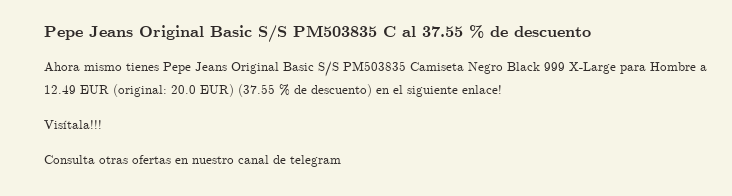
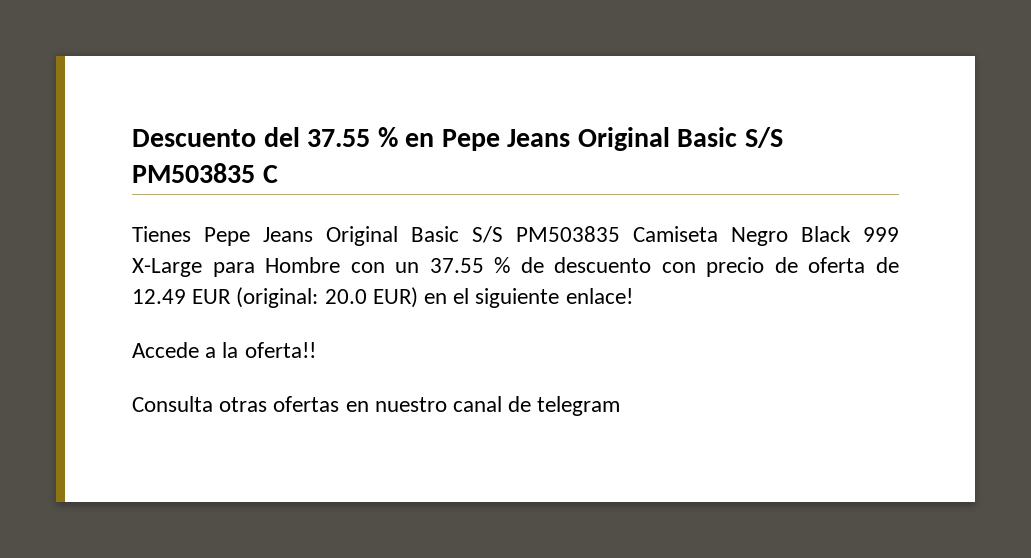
- Pepe Jeans Original Basic S/S PM503835 C al 37.55 % de descuento
- Ahora mismo tienes Pepe Jeans Original Basic S/S PM503835 Camiseta Negro Black 999 X-Large para Hombre a 12.49 EUR (original: 20.0 EUR) (37.55 % de descuento) en el siguiente enlace!
+ Descuento del 37.55 % en Pepe Jeans Original Basic S/S PM503835 C
+ Tienes Pepe Jeans Original Basic S/S PM503835 Camiseta Negro Black 999 X-Large para Hombre con un 37.55 % de descuento con precio de oferta de 12.49 EUR (original: 20.0 EUR) en el siguiente enlace!
- Visítala!!!
+ Accede a la oferta!!

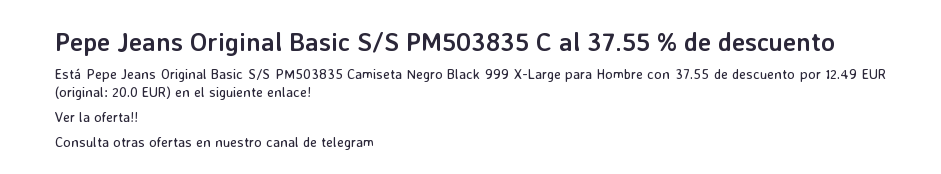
- Descuento del 37.55 % en Pepe Jeans Original Basic S/S PM503835 C
- Tienes Pepe Jeans Original Basic S/S PM503835 Camiseta Negro Black 999 X-Large para Hombre con un 37.55 % de descuento con precio de oferta de 12.49 EUR (original: 20.0 EUR) en el siguiente enlace!
+ Pepe Jeans Original Basic S/S PM503835 C al 37.55 % de descuento
+ Está Pepe Jeans Original Basic S/S PM503835 Camiseta Negro Black 999 X-Large para Hombre con 37.55 de descuento por 12.49 EUR (original: 20.0 EUR) en el siguiente enlace!
- Accede a la oferta!!
+ Ver la oferta!!

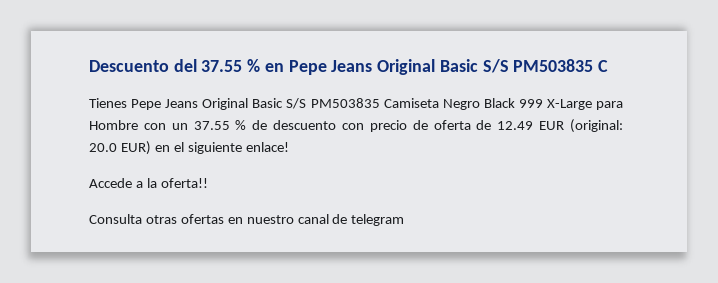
- Pepe Jeans Original Basic S/S PM503835 C al 37.55 % de descuento
- Está Pepe Jeans Original Basic S/S PM503835 Camiseta Negro Black 999 X-Large para Hombre con 37.55 de descuento por 12.49 EUR (original: 20.0 EUR) en el siguiente enlace!
+ Descuento del 37.55 % en Pepe Jeans Original Basic S/S PM503835 C
+ Tienes Pepe Jeans Original Basic S/S PM503835 Camiseta Negro Black 999 X-Large para Hombre con un 37.55 % de descuento con precio de oferta de 12.49 EUR (original: 20.0 EUR) en el siguiente enlace!
- Ver la oferta!!
+ Accede a la oferta!!

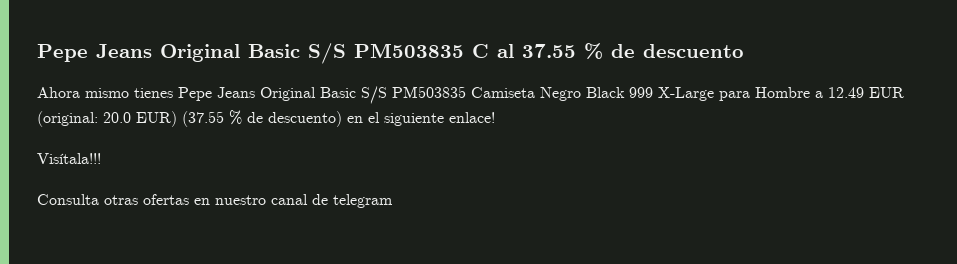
- Descuento del 37.55 % en Pepe Jeans Original Basic S/S PM503835 C
- Tienes Pepe Jeans Original Basic S/S PM503835 Camiseta Negro Black 999 X-Large para Hombre con un 37.55 % de descuento con precio de oferta de 12.49 EUR (original: 20.0 EUR) en el siguiente enlace!
+ Pepe Jeans Original Basic S/S PM503835 C al 37.55 % de descuento
+ Ahora mismo tienes Pepe Jeans Original Basic S/S PM503835 Camiseta Negro Black 999 X-Large para Hombre a 12.49 EUR (original: 20.0 EUR) (37.55 % de descuento) en el siguiente enlace!
- Accede a la oferta!!
+ Visítala!!!

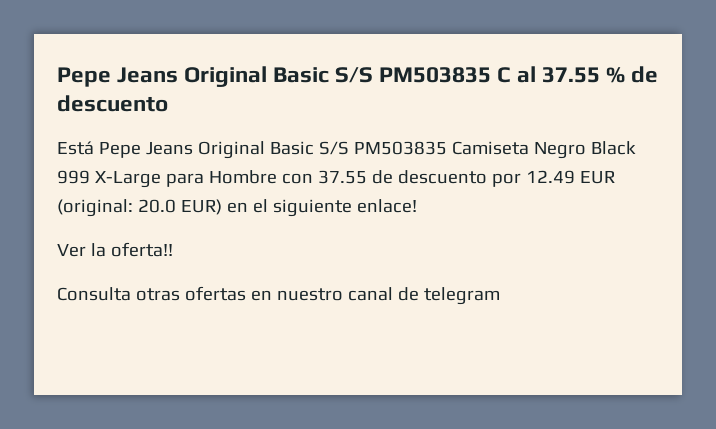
- Ahora mismo tienes Pepe Jeans Original Basic S/S PM503835 Camiseta Negro Black 999 X-Large para Hombre a 12.49 EUR (original: 20.0 EUR) (37.55 % de descuento) en el siguiente enlace!
+ Está Pepe Jeans Original Basic S/S PM503835 Camiseta Negro Black 999 X-Large para Hombre con 37.55 de descuento por 12.49 EUR (original: 20.0 EUR) en el siguiente enlace!
- Visítala!!!
+ Ver la oferta!!

